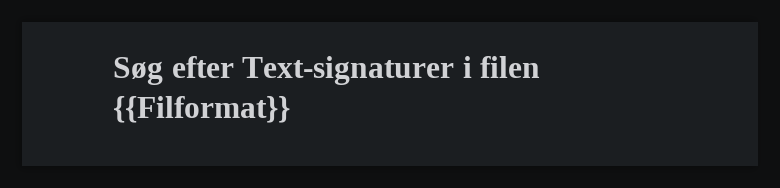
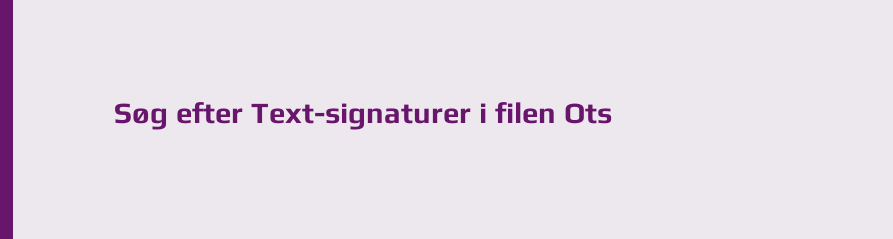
- Søg efter Text-signaturer i filen {{Filformat}}
+ Søg efter Text-signaturer i filen Ots

